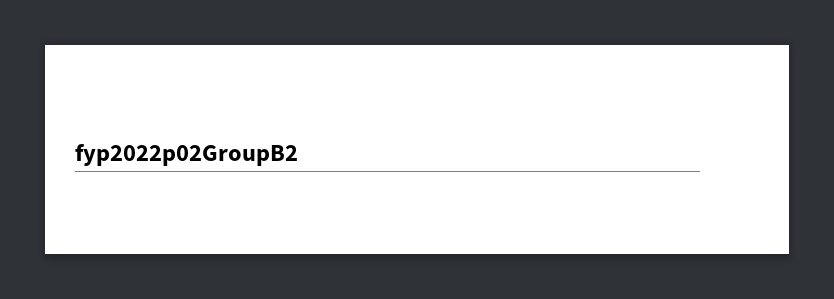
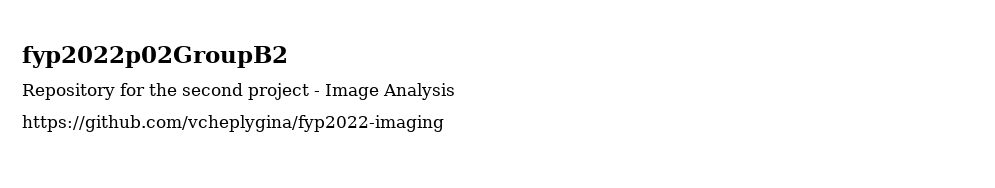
+ Repository for the second project - Image Analysis
+ https://github.com/vcheplygina/fyp2022-imaging

